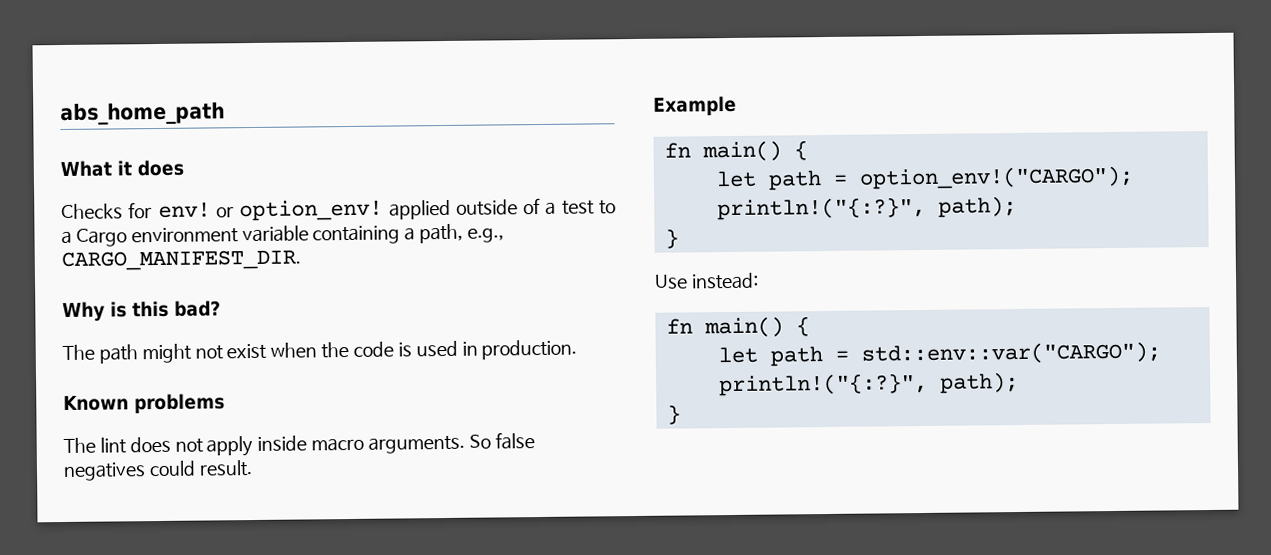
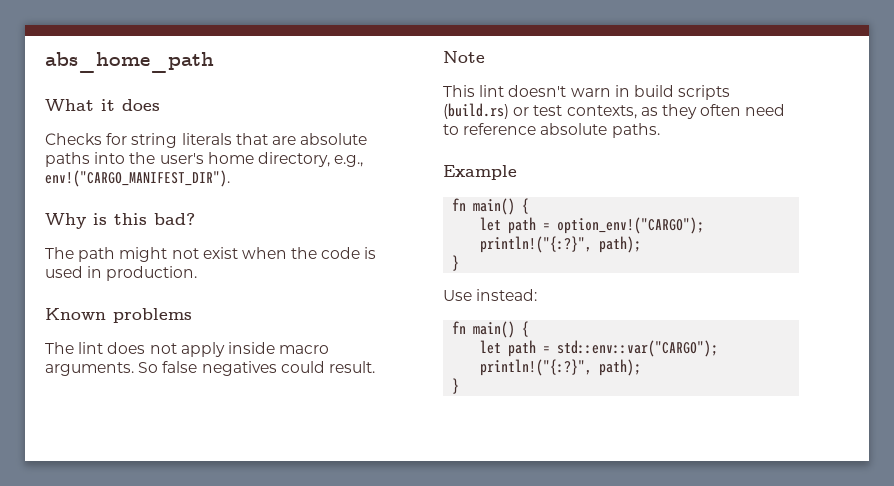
- Checks for env! or option_env! applied outside of a test to a Cargo environment variable containing a path, e.g., CARGO_MANIFEST_DIR.
+ Checks for string literals that are absolute paths into the user's home directory, e.g., env!("CARGO_MANIFEST_DIR").
+ Note
+ This lint doesn't warn in build scripts (build.rs) or test contexts, as they often need to reference absolute paths.

